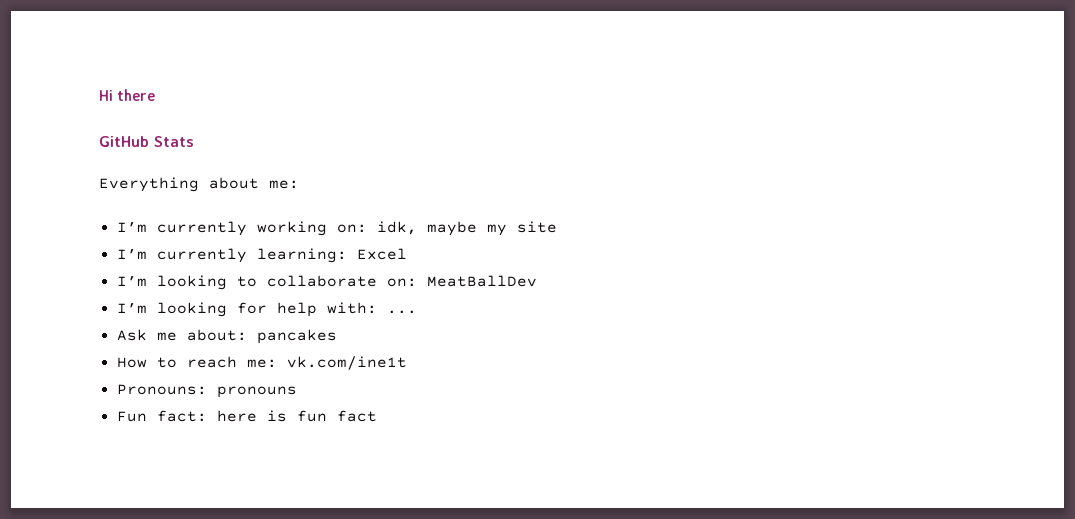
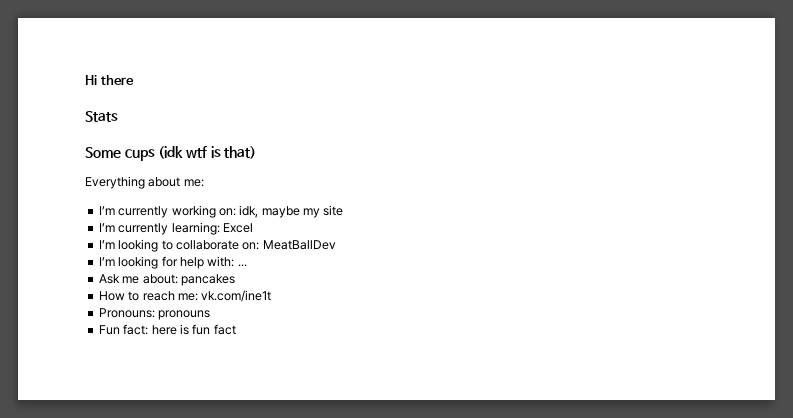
- GitHub Stats
+ Stats
+ Some cups (idk wtf is that)

